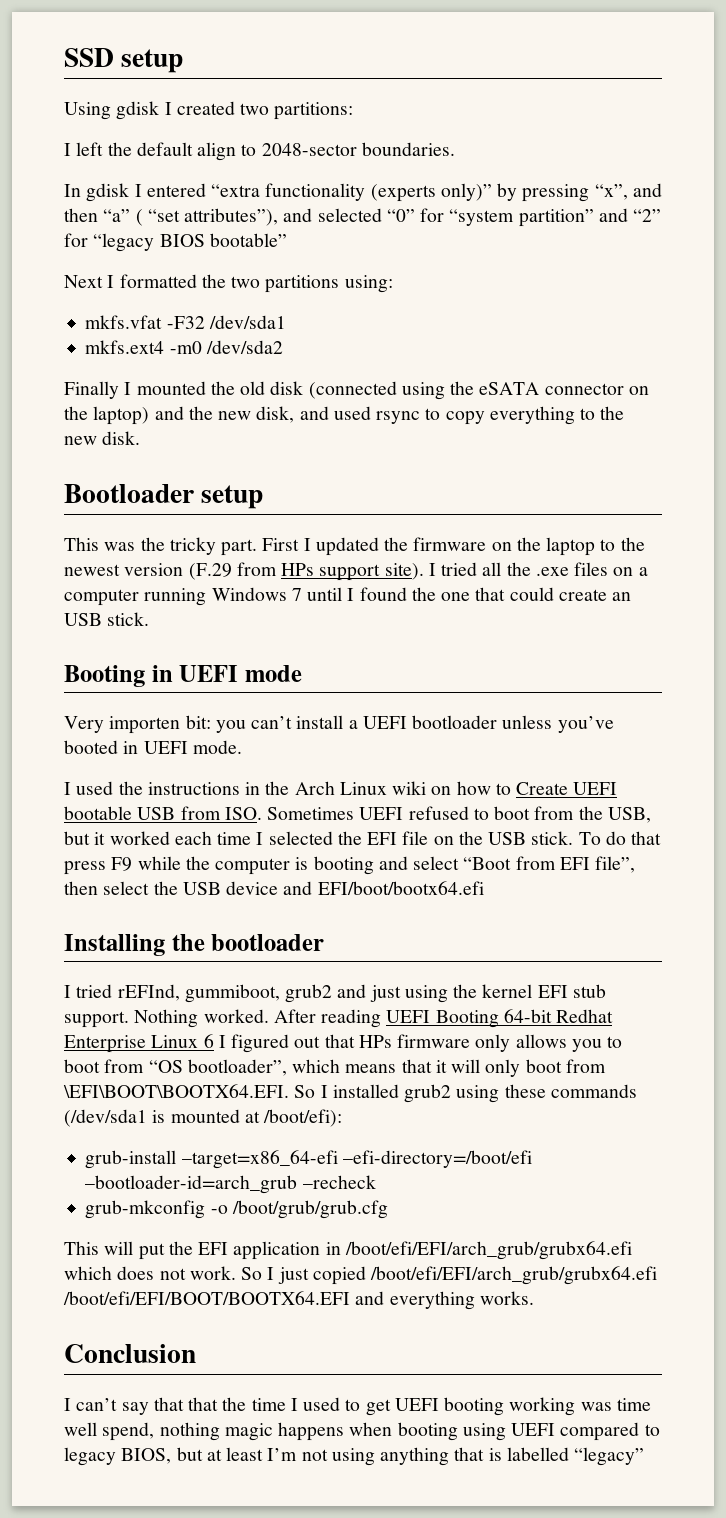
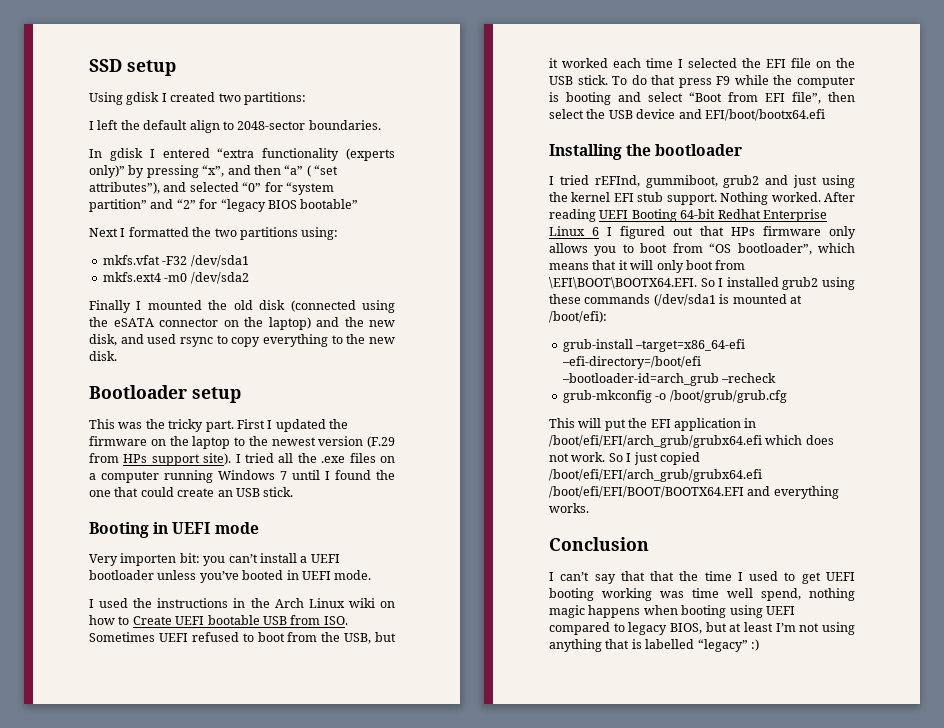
- I can’t say that that the time I used to get UEFI booting working was time well spend, nothing magic happens when booting using UEFI compared to legacy BIOS, but at least I’m not using anything that is labelled “legacy”
+ I can’t say that that the time I used to get UEFI booting working was time well spend, nothing magic happens when booting using UEFI compared to legacy BIOS, but at least I’m not using anything that is labelled “legacy” :)

